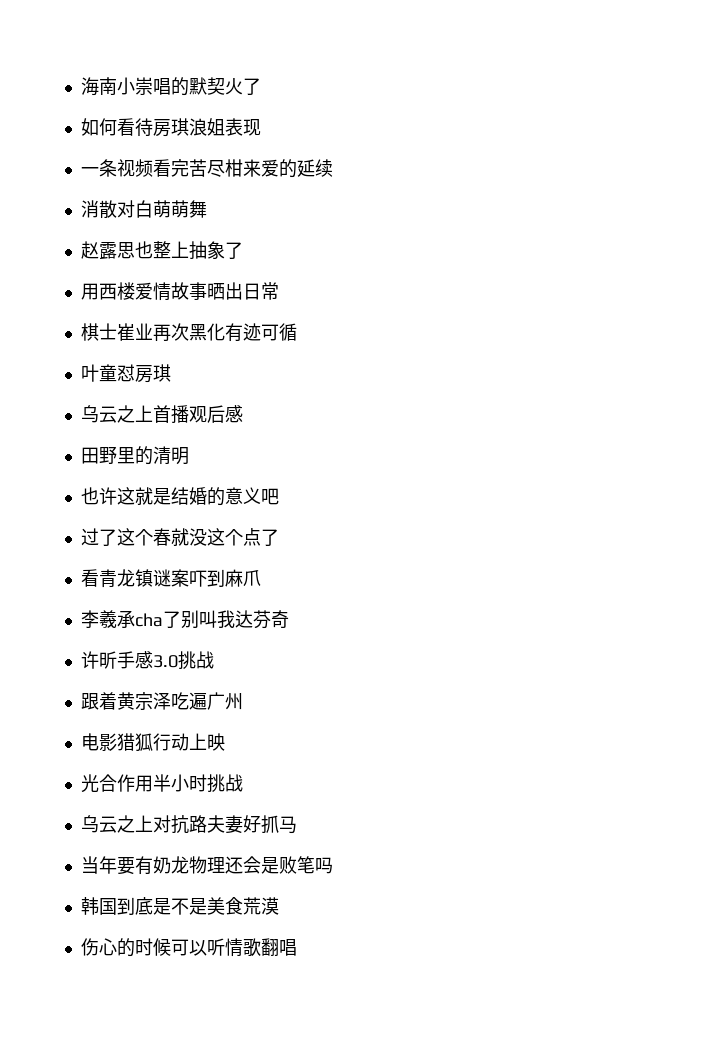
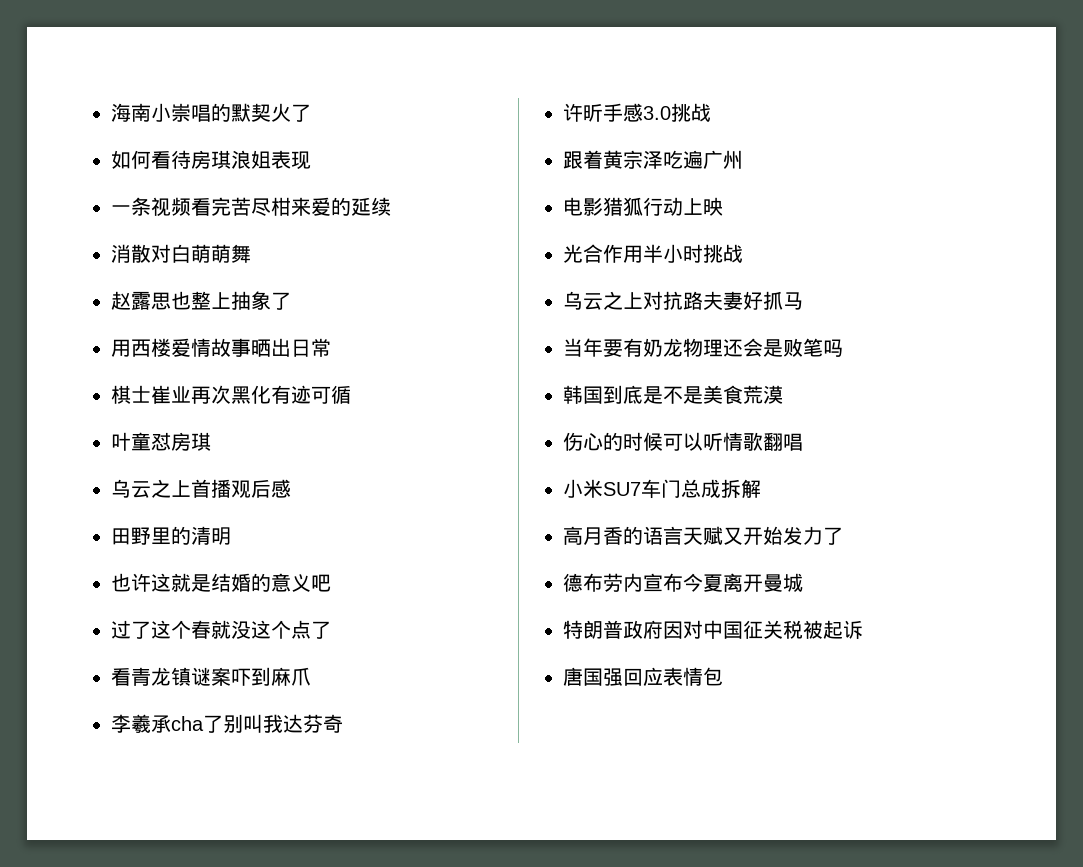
+ 小米SU7车门总成拆解
+ 高月香的语言天赋又开始发力了
+ 德布劳内宣布今夏离开曼城
+ 特朗普政府因对中国征关税被起诉
+ 唐国强回应表情包

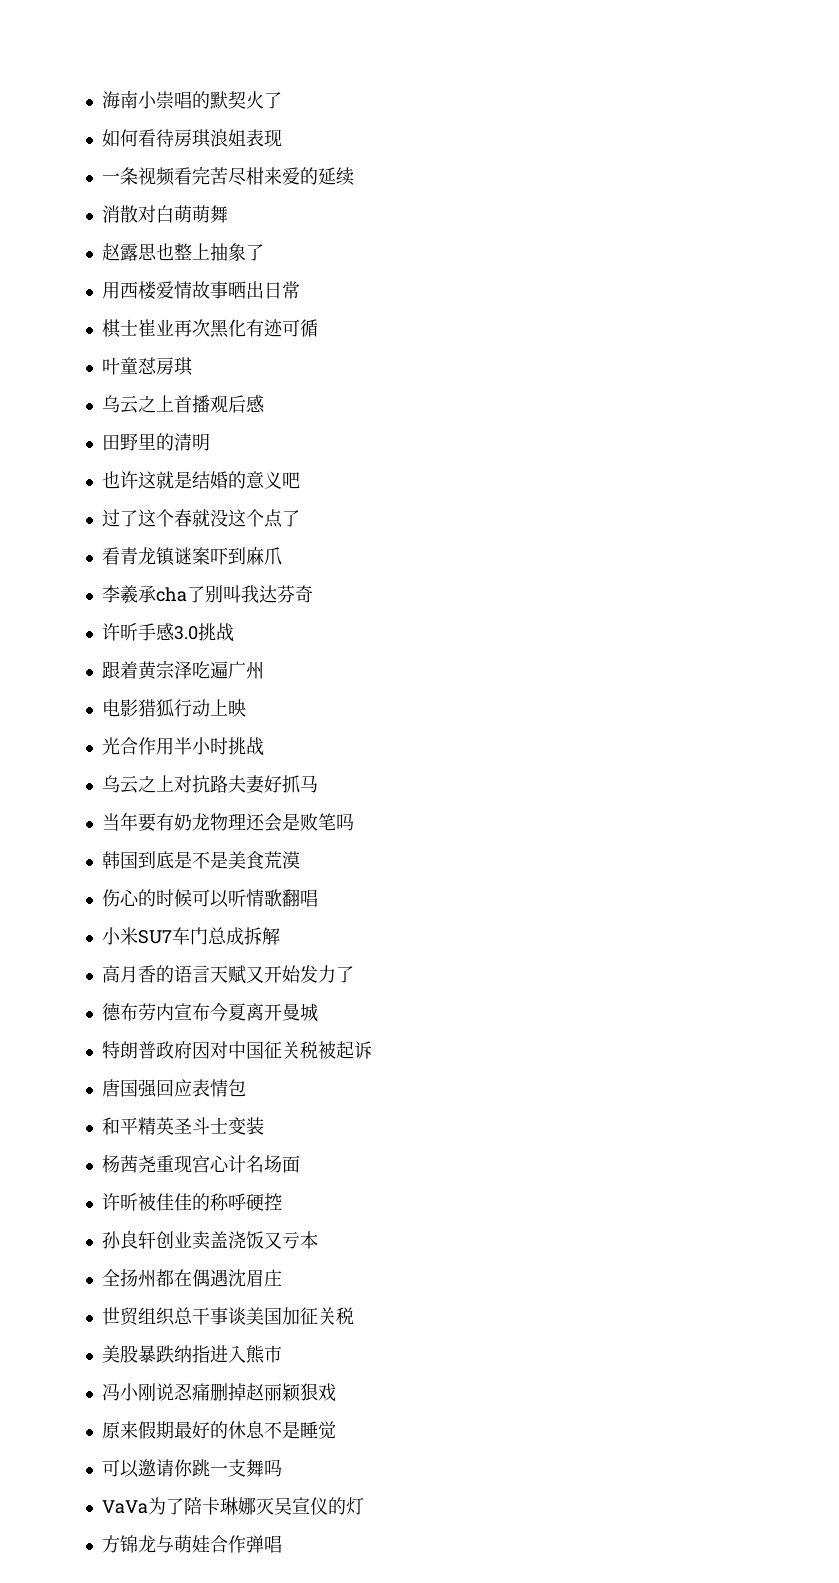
+ 和平精英圣斗士变装
+ 杨茜尧重现宫心计名场面
+ 许昕被佳佳的称呼硬控
+ 孙良轩创业卖盖浇饭又亏本
+ 全扬州都在偶遇沈眉庄
+ 世贸组织总干事谈美国加征关税
+ 美股暴跌纳指进入熊市
+ 冯小刚说忍痛删掉赵丽颖狠戏
+ 原来假期最好的休息不是睡觉
+ 可以邀请你跳一支舞吗
+ VaVa为了陪卡琳娜灭吴宣仪的灯
+ 方锦龙与萌娃合作弹唱

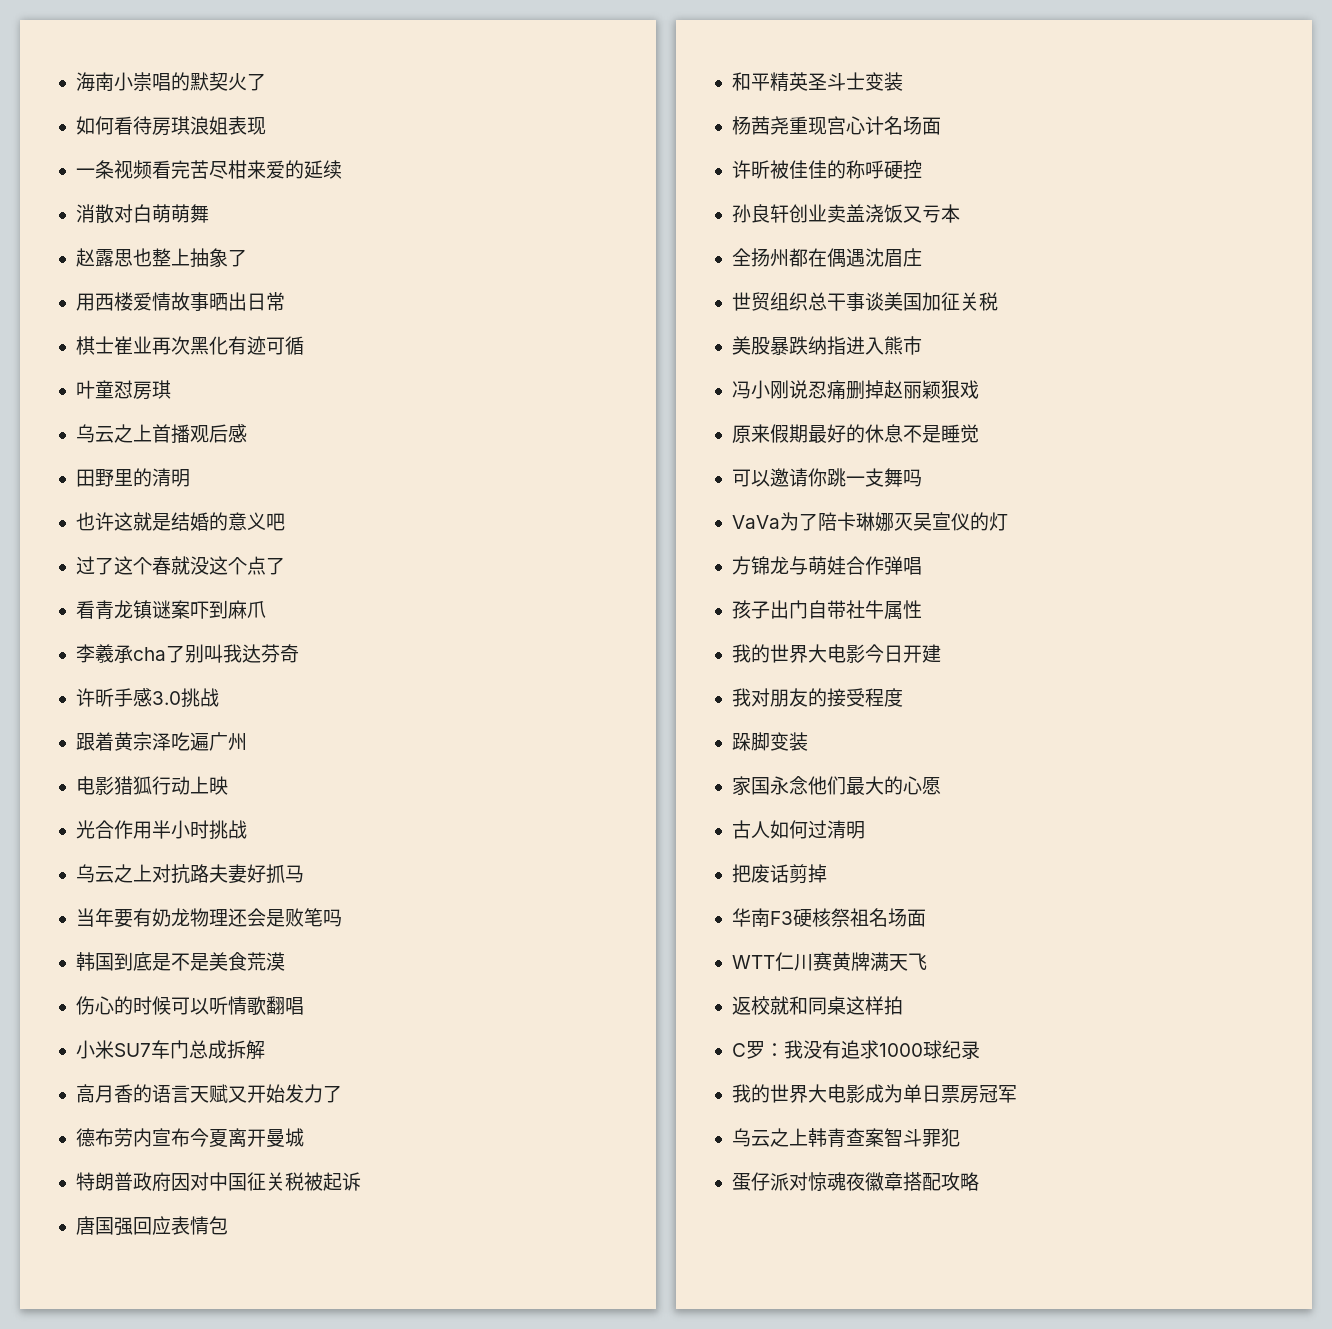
+ 孩子出门自带社牛属性
+ 我的世界大电影今日开建
+ 我对朋友的接受程度
+ 跺脚变装
+ 家国永念他们最大的心愿
+ 古人如何过清明
+ 把废话剪掉
+ 华南F3硬核祭祖名场面
+ WTT仁川赛黄牌满天飞
+ 返校就和同桌这样拍
+ C罗：我没有追求1000球纪录
+ 我的世界大电影成为单日票房冠军
+ 乌云之上韩青查案智斗罪犯
+ 蛋仔派对惊魂夜徽章搭配攻略

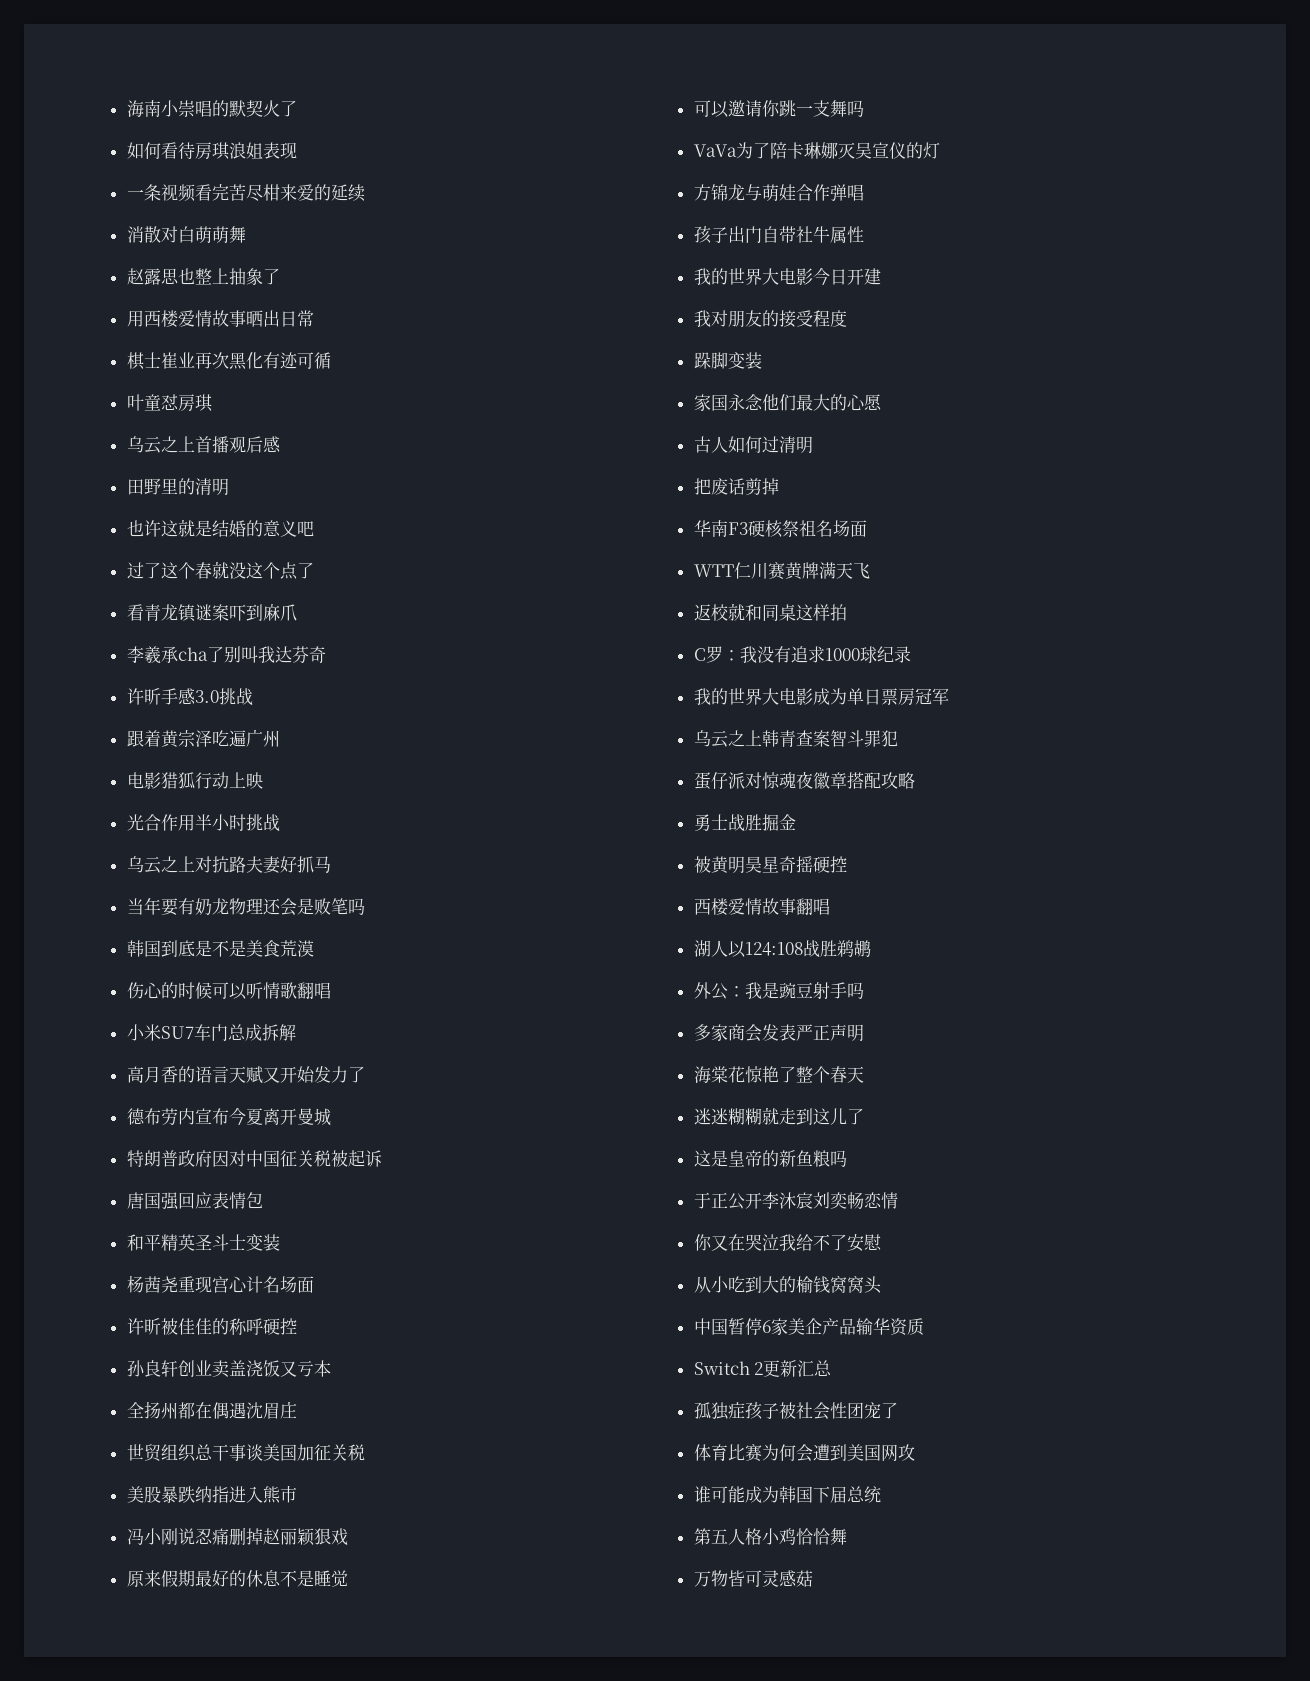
+ 勇士战胜掘金
+ 被黄明昊星奇摇硬控
+ 西楼爱情故事翻唱
+ 湖人以124:108战胜鹈鹕
+ 外公：我是豌豆射手吗
+ 多家商会发表严正声明
+ 海棠花惊艳了整个春天
+ 迷迷糊糊就走到这儿了
+ 这是皇帝的新鱼粮吗
+ 于正公开李沐宸刘奕畅恋情
+ 你又在哭泣我给不了安慰
+ 从小吃到大的榆钱窝窝头
+ 中国暂停6家美企产品输华资质
+ Switch 2更新汇总
+ 孤独症孩子被社会性团宠了
+ 体育比赛为何会遭到美国网攻
+ 谁可能成为韩国下届总统
+ 第五人格小鸡恰恰舞
+ 万物皆可灵感菇

